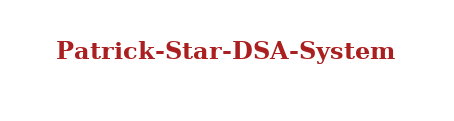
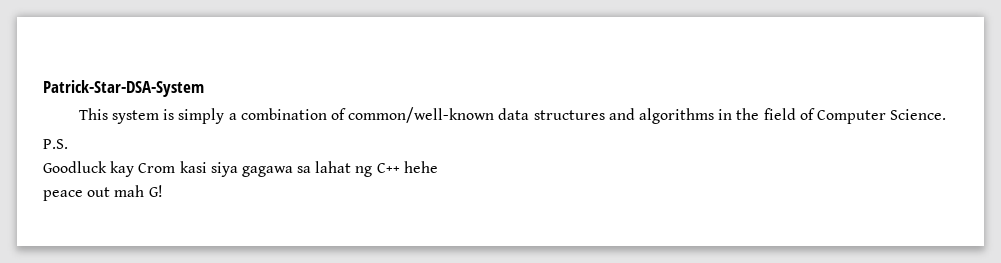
+ This system is simply a combination of common/well-known data structures and algorithms in the field of Computer Science.
+ P.S.
+ Goodluck kay Crom kasi siya gagawa sa lahat ng C++ hehe
+ peace out mah G!

